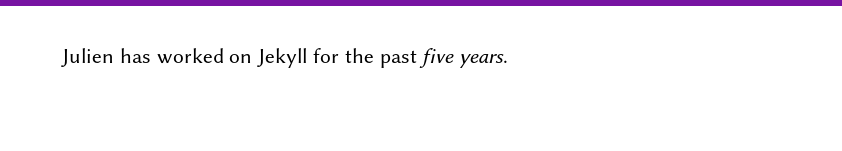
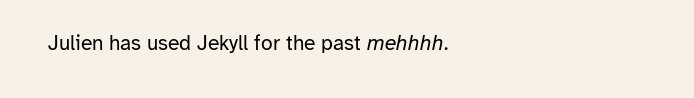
- Julien has worked on Jekyll for the past five years.
+ Julien has used Jekyll for the past mehhhh.

